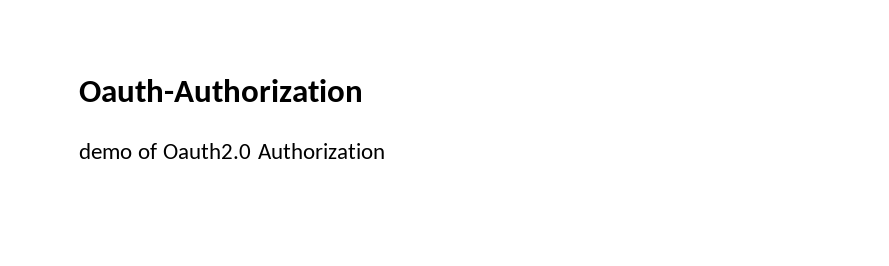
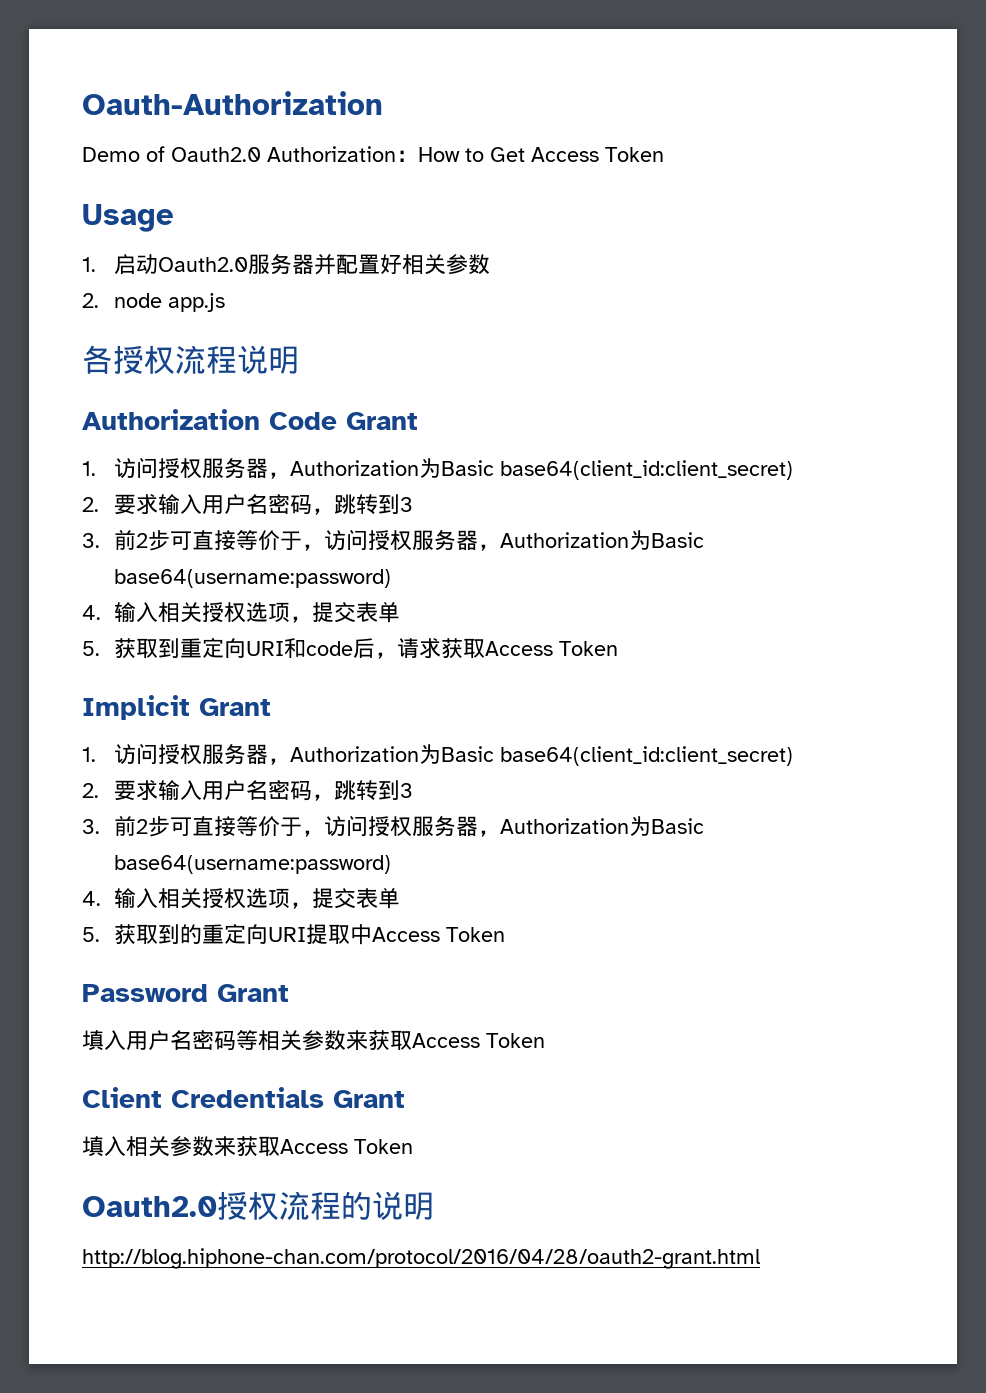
- demo of Oauth2.0 Authorization
+ Demo of Oauth2.0 Authorization：How to Get Access Token
+ Usage
+ 1.启动Oauth2.0服务器并配置好相关参数
+ 2. node app.js
+ 各授权流程说明
+ Authorization Code Grant
+ 1.访问授权服务器，Authorization为Basic base64(client_id:client_secret)
+ 2.要求输入用户名密码，跳转到3
+ 3.前2步可直接等价于，访问授权服务器，Authorization为Basic base64(username:password)
+ 4.输入相关授权选项，提交表单
+ 5.获取到重定向URI和code后，请求获取Access Token
+ Implicit Grant
+ 1.访问授权服务器，Authorization为Basic base64(client_id:client_secret)
+ 2.要求输入用户名密码，跳转到3
+ 3.前2步可直接等价于，访问授权服务器，Authorization为Basic base64(username:password)
+ 4.输入相关授权选项，提交表单
+ 5.获取到的重定向URI提取中Access Token
+ Password Grant
+ 填入用户名密码等相关参数来获取Access Token
+ Client Credentials Grant
+ 填入相关参数来获取Access Token
+ Oauth2.0授权流程的说明
+ http://blog.hiphone-chan.com/protocol/2016/04/28/oauth2-grant.html

